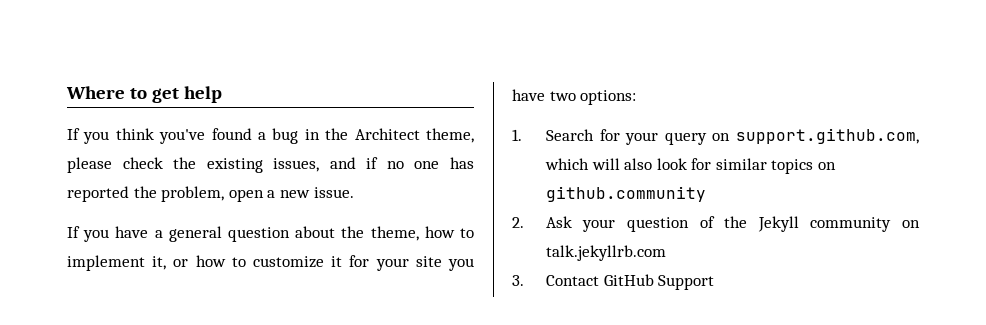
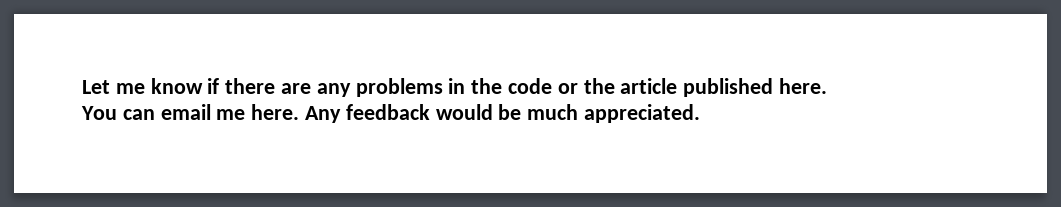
- Where to get help
- If you think you've found a bug in the Architect theme, please check the existing issues, and if no one has reported the problem, open a new issue.
- If you have a general question about the theme, how to implement it, or how to customize it for your site you have two options:
- 1. Search for your query on support.github.com, which will also look for similar topics on github.community
- 2. Ask your question of the Jekyll community on talk.jekyllrb.com
- 3. Contact GitHub Support
+ Let me know if there are any problems in the code or the article published here.
+ You can email me here. Any feedback would be much appreciated.

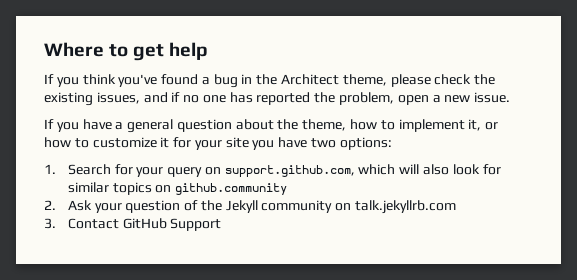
- Let me know if there are any problems in the code or the article published here.
- You can email me here. Any feedback would be much appreciated.
+ Where to get help
+ If you think you've found a bug in the Architect theme, please check the existing issues, and if no one has reported the problem, open a new issue.
+ If you have a general question about the theme, how to implement it, or how to customize it for your site you have two options:
+ 1. Search for your query on support.github.com, which will also look for similar topics on github.community
+ 2. Ask your question of the Jekyll community on talk.jekyllrb.com
+ 3. Contact GitHub Support

